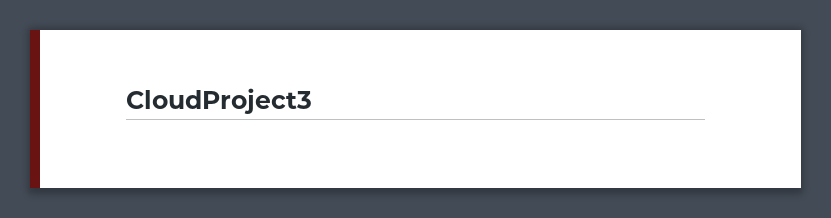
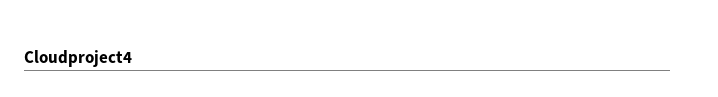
- CloudProject3
+ Cloudproject4

